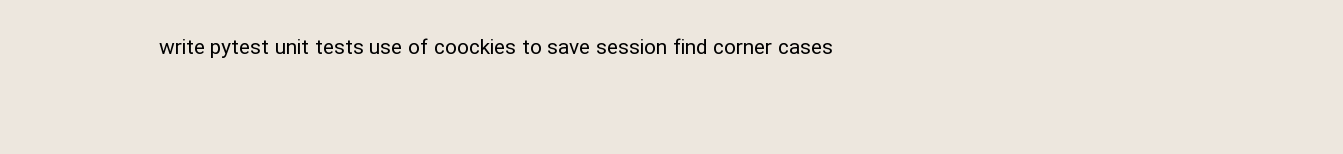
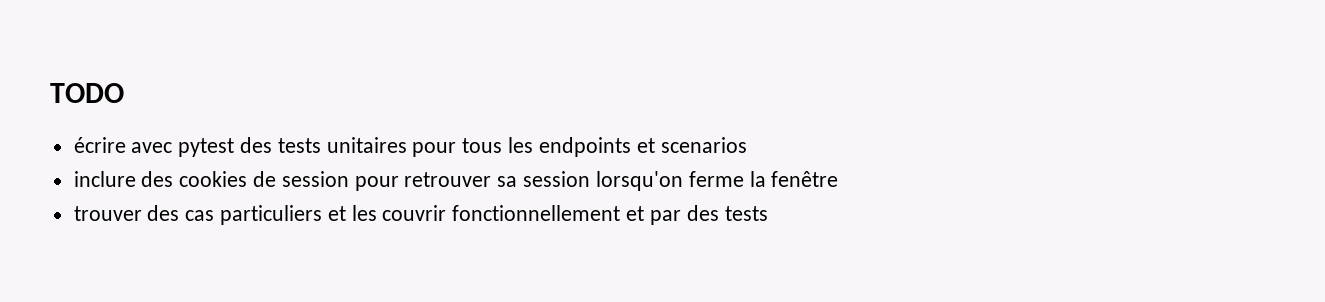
- write pytest unit tests use of coockies to save session find corner cases
+ TODO
+ écrire avec pytest des tests unitaires pour tous les endpoints et scenarios
+ inclure des cookies de session pour retrouver sa session lorsqu'on ferme la fenêtre
+ trouver des cas particuliers et les couvrir fonctionnellement et par des tests

